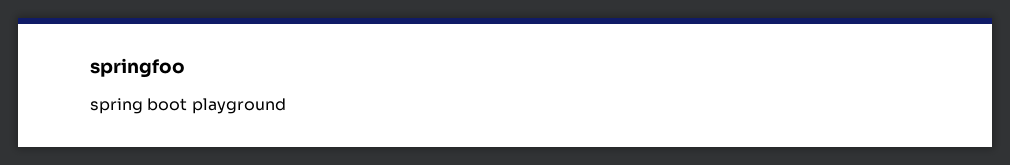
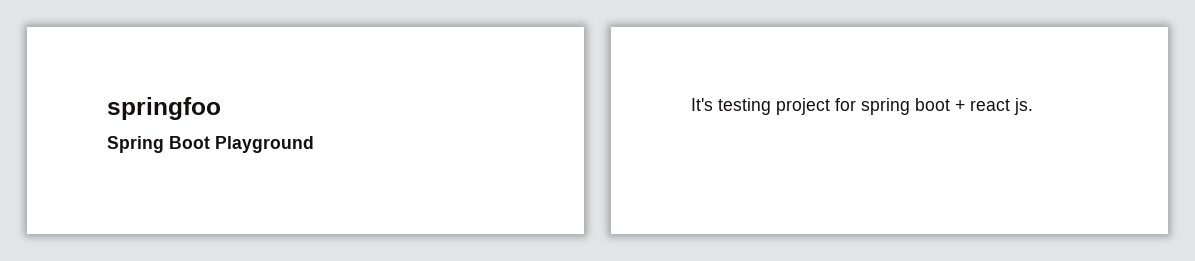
- spring boot playground
+ Spring Boot Playground
+ It's testing project for spring boot + react js.

